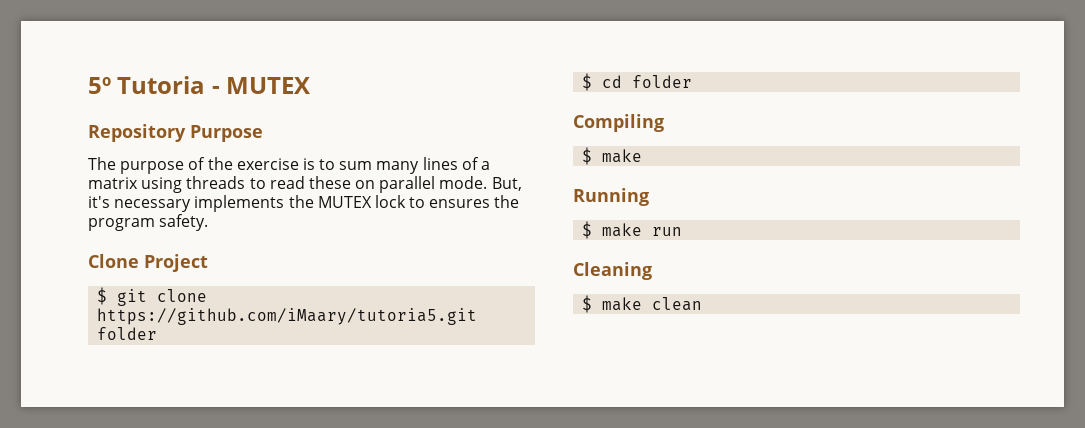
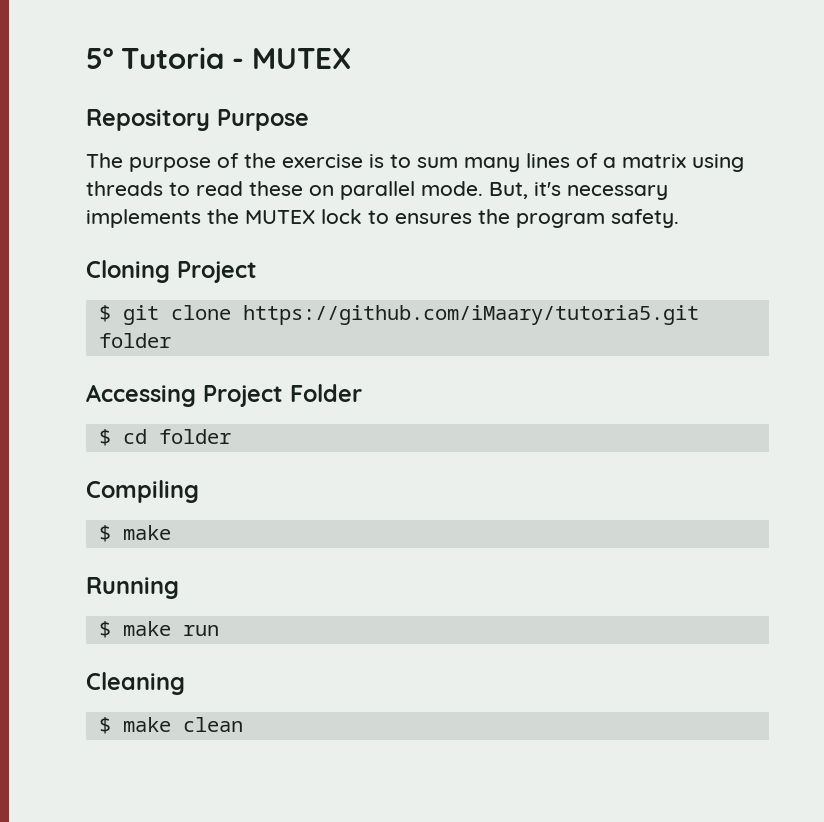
- Clone Project
+ Cloning Project
+ Accessing Project Folder

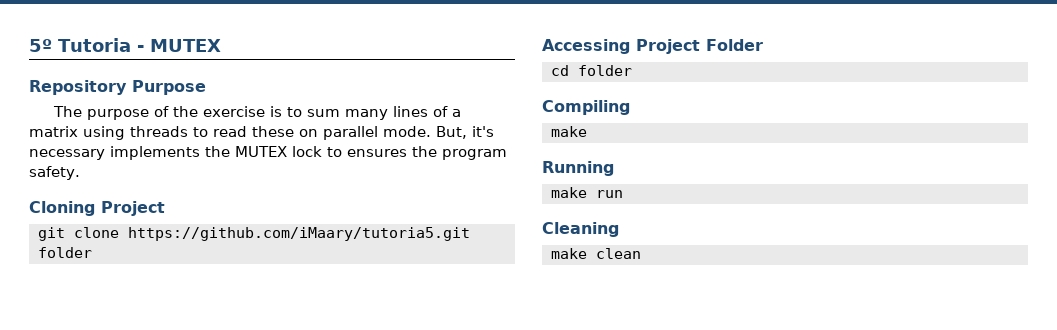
- $ git clone https://github.com/iMaary/tutoria5.git folder
+ git clone https://github.com/iMaary/tutoria5.git folder
- $ cd folder
+ cd folder
  Compiling
- $ make
+ make
- $ make run
+ make run
- $ make clean
+ make clean

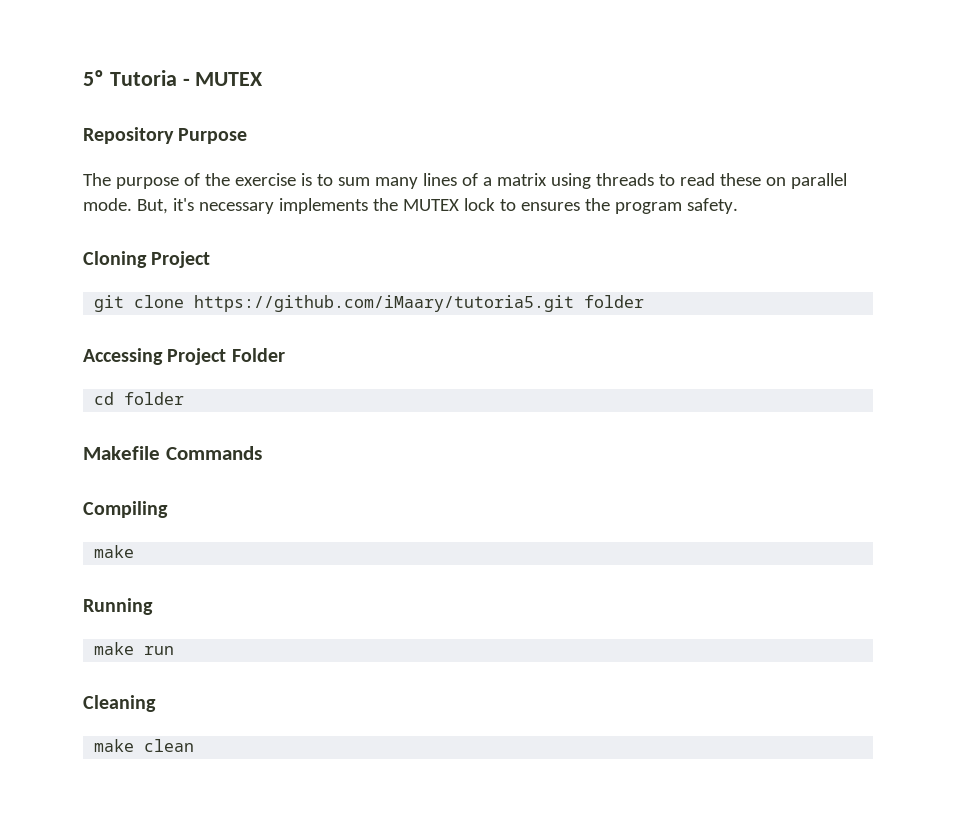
+ Makefile Commands

